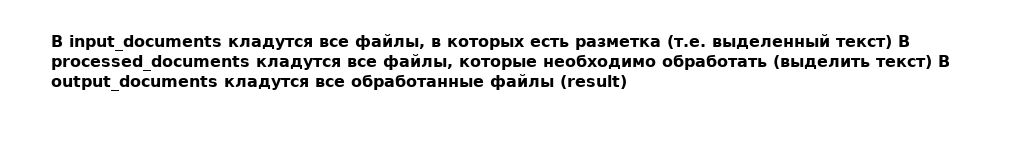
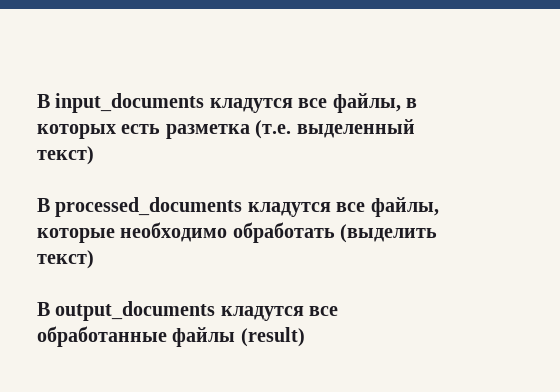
- В input_documents кладутся все файлы, в которых есть разметка (т.е. выделенный текст) В processed_documents кладутся все файлы, которые необходимо обработать (выделить текст) В output_documents кладутся все обработанные файлы (result)
+ В input_documents кладутся все файлы, в которых есть разметка (т.е. выделенный текст)
+ В processed_documents кладутся все файлы, которые необходимо обработать (выделить текст)
+ В output_documents кладутся все обработанные файлы (result)

